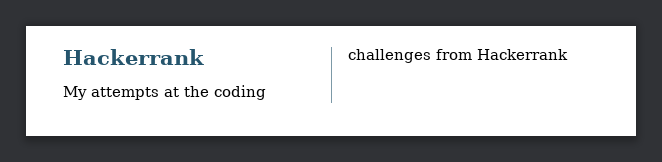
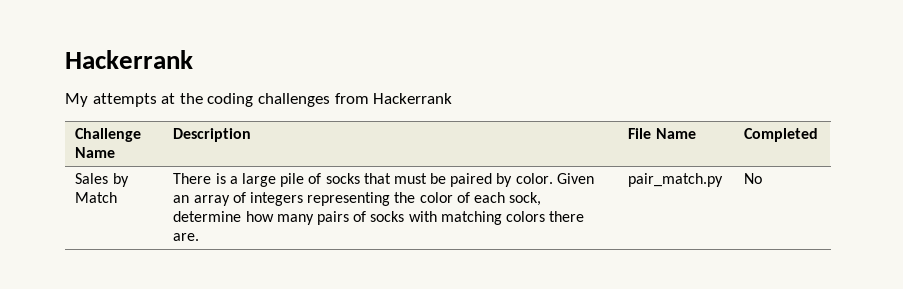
+ Challenge Name | Description | File Name | Completed
+ Sales by Match | There is a large pile of socks that must be paired by color. Given an array of integers representing the color of each sock, determine how many pairs of socks with matching colors there are. | pair_match.py | No

